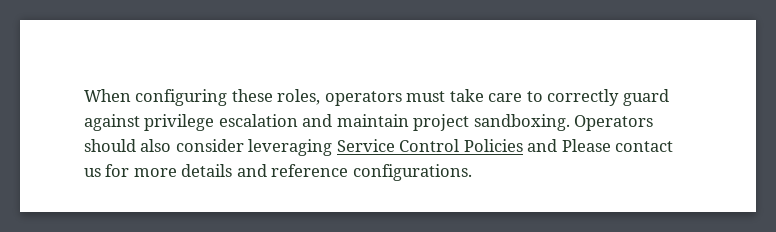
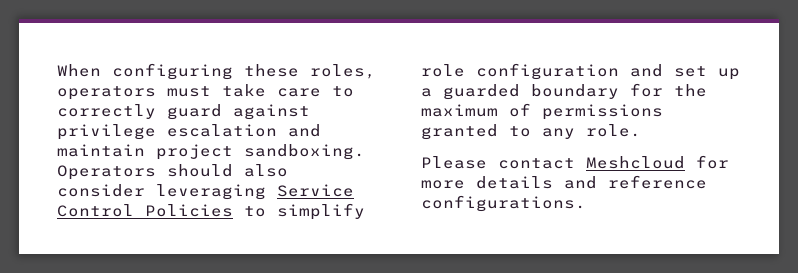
- Operators should also consider leveraging Service Control Policies and Please contact us for more details and reference configurations.
+ Operators should also consider leveraging Service Control Policies to simplify role configuration and set up a guarded boundary for the maximum of permissions granted to any role.
+ Please contact Meshcloud for more details and reference configurations.

